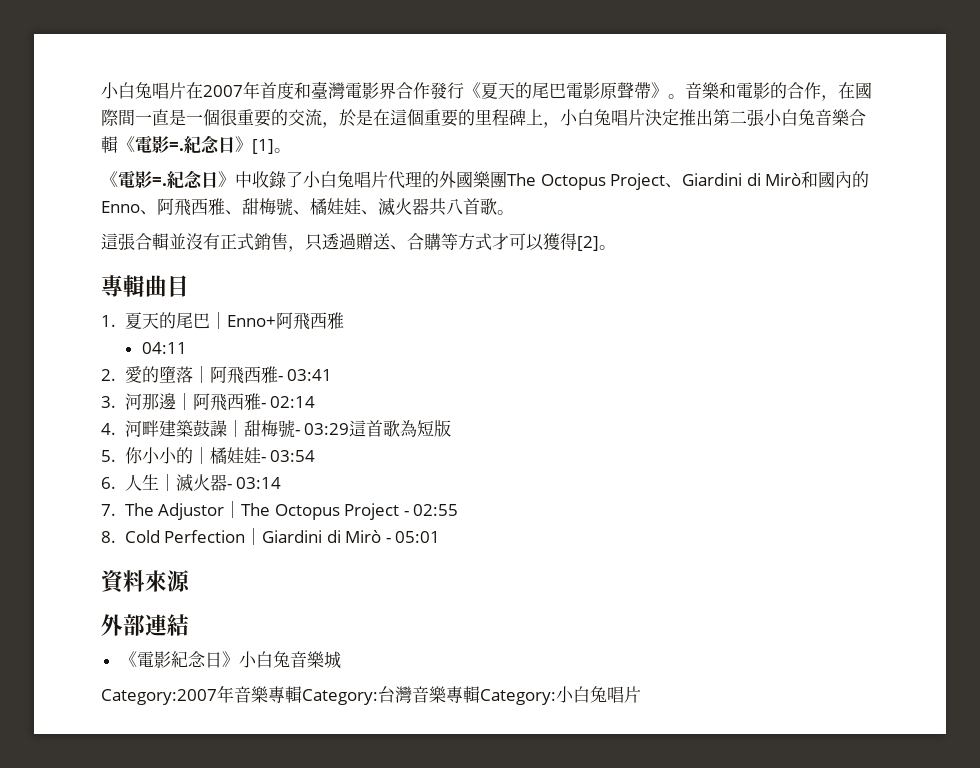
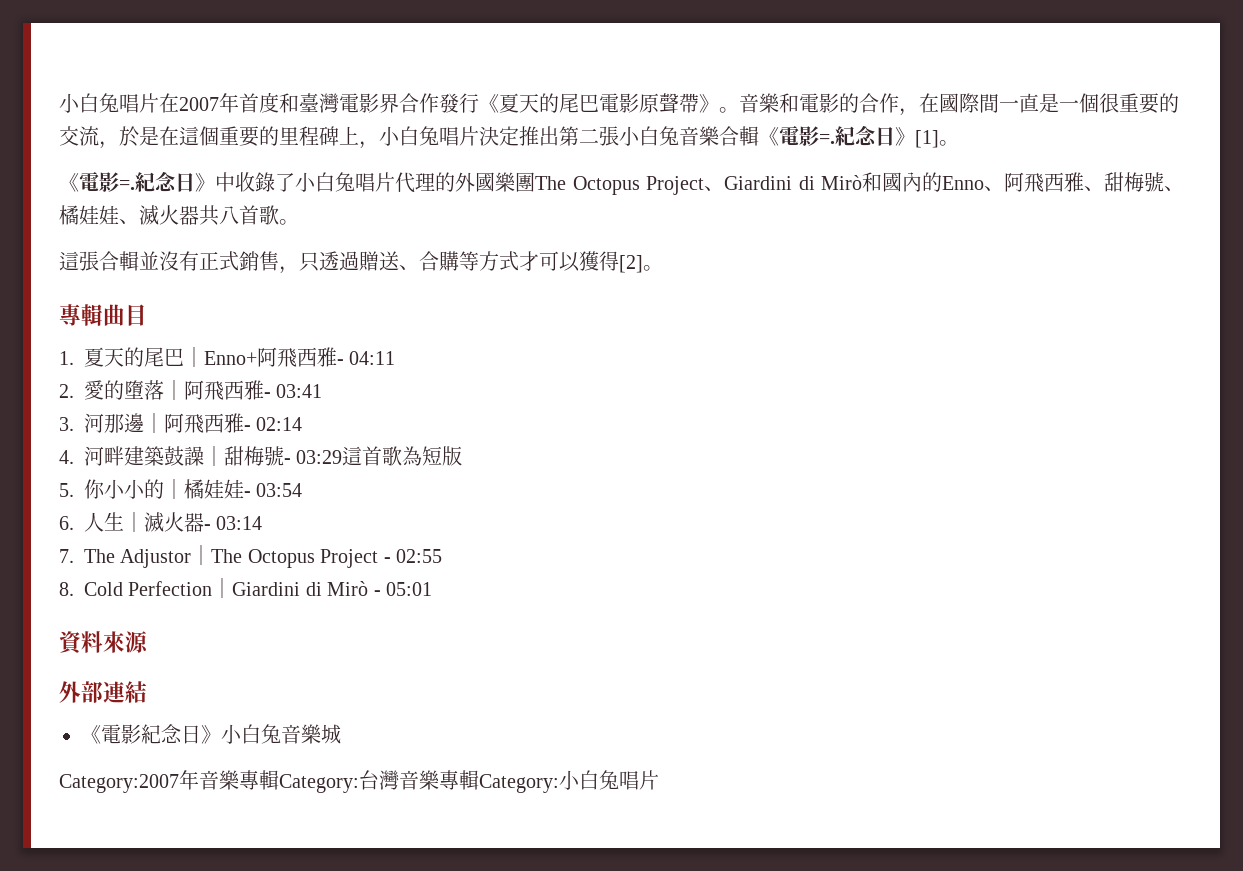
- 1.夏天的尾巴｜Enno+阿飛西雅
- 04:11
+ 1.夏天的尾巴｜Enno+阿飛西雅- 04:11

